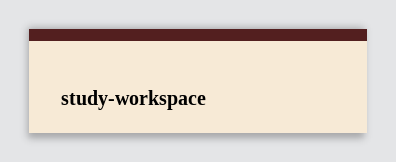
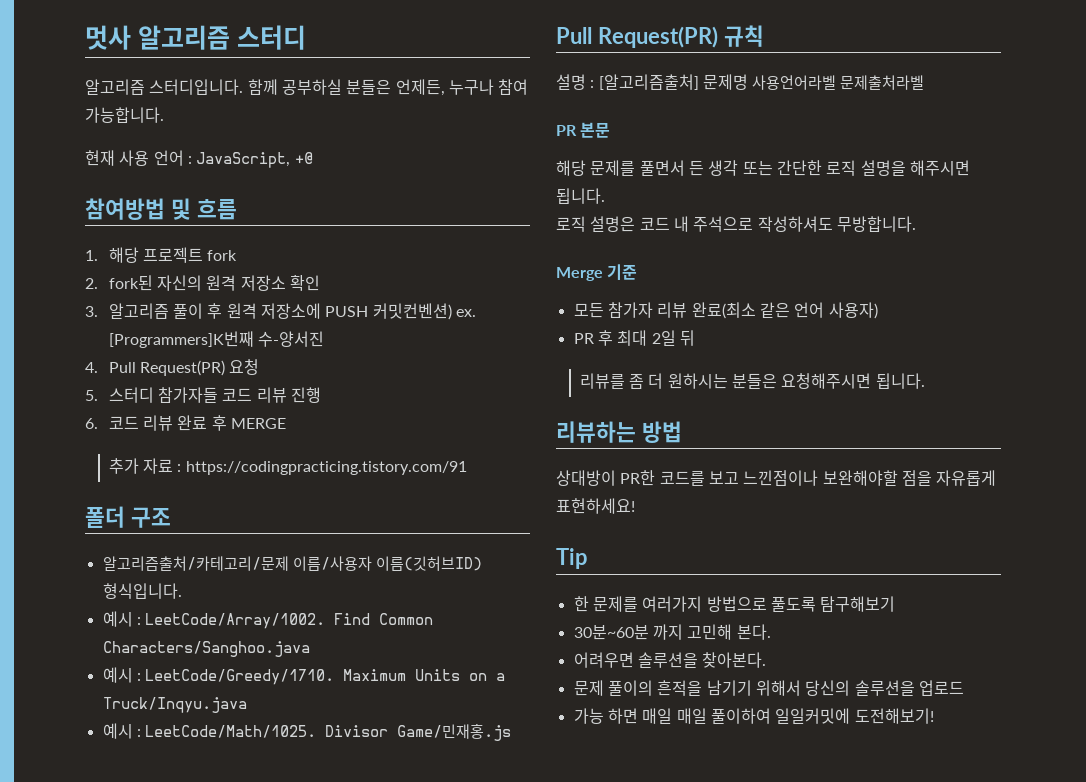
- study-workspace
+ 멋사 알고리즘 스터디
+ 알고리즘 스터디입니다. 함께 공부하실 분들은 언제든, 누구나 참여 가능합니다.
+ 현재 사용 언어 : JavaScript, +@
+ 참여방법 및 흐름
+ 1. 해당 프로젝트 fork
+ 2. fork된 자신의 원격 저장소 확인
+ 3. 알고리즘 풀이 후 원격 저장소에 PUSH 커밋컨벤션) ex. [Programmers]K번째 수-양서진
+ 4. Pull Request(PR) 요청
+ 5. 스터디 참가자들 코드 리뷰 진행
+ 6. 코드 리뷰 완료 후 MERGE
+ 추가 자료 : https://codingpracticing.tistory.com/91
+ 폴더 구조
+ 알고리즘출처/카테고리/문제 이름/사용자 이름(깃허브ID) 형식입니다.
+ 예시 : LeetCode/Array/1002. Find Common Characters/Sanghoo.java
+ 예시 : LeetCode/Greedy/1710. Maximum Units on a Truck/Inqyu.java
+ 예시 : LeetCode/Math/1025. Divisor Game/민재홍.js
+ Pull Request(PR) 규칙
+ 설명 : [알고리즘출처] 문제명 사용언어라벨 문제출처라벨
+ PR 본문
+ 해당 문제를 풀면서 든 생각 또는 간단한 로직 설명을 해주시면 됩니다.
+ 로직 설명은 코드 내 주석으로 작성하셔도 무방합니다.
+ Merge 기준
+ 모든 참가자 리뷰 완료(최소 같은 언어 사용자)
+ PR 후 최대 2일 뒤
+ 리뷰를 좀 더 원하시는 분들은 요청해주시면 됩니다.
+ 리뷰하는 방법
+ 상대방이 PR한 코드를 보고 느낀점이나 보완해야할 점을 자유롭게 표현하세요!
+ Tip
+ 한 문제를 여러가지 방법으로 풀도록 탐구해보기
+ 30분~60분 까지 고민해 본다.
+ 어려우면 솔루션을 찾아본다.
+ 문제 풀이의 흔적을 남기기 위해서 당신의 솔루션을 업로드
+ 가능 하면 매일 매일 풀이하여 일일커밋에 도전해보기!

